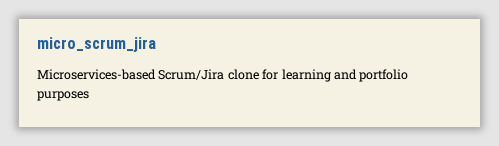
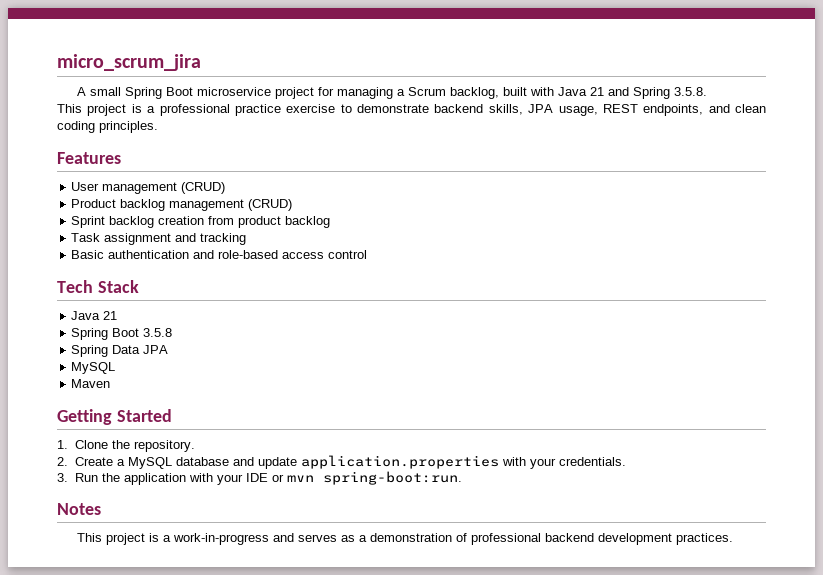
- Microservices-based Scrum/Jira clone for learning and portfolio purposes
+ A small Spring Boot microservice project for managing a Scrum backlog, built with Java 21 and Spring 3.5.8.
+ This project is a professional practice exercise to demonstrate backend skills, JPA usage, REST endpoints, and clean coding principles.
+ Features
+ User management (CRUD)
+ Product backlog management (CRUD)
+ Sprint backlog creation from product backlog
+ Task assignment and tracking
+ Basic authentication and role-based access control
+ Tech Stack
+ Java 21
+ Spring Boot 3.5.8
+ Spring Data JPA
+ MySQL
+ Maven
+ Getting Started
+ 1. Clone the repository.
+ 2. Create a MySQL database and update application.properties with your credentials.
+ 3. Run the application with your IDE or mvn spring-boot:run.
+ Notes
+ This project is a work-in-progress and serves as a demonstration of professional backend development practices.

